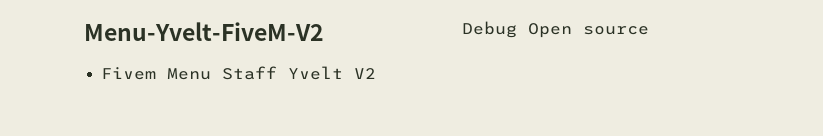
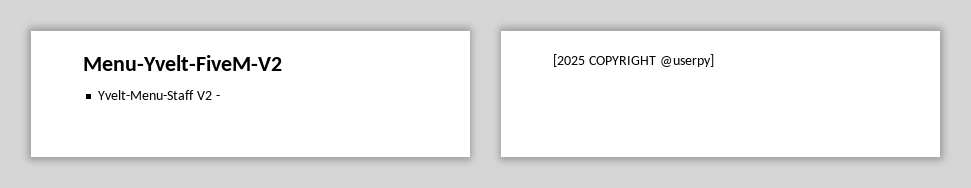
- Fivem Menu Staff Yvelt V2 Debug Open source
+ Yvelt-Menu-Staff V2 -
+ [2025 COPYRIGHT @userpy]

